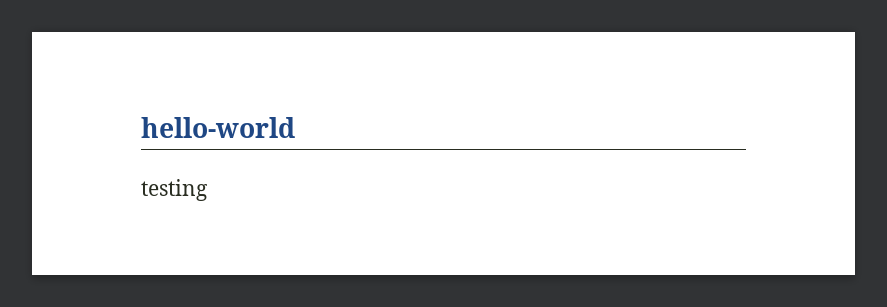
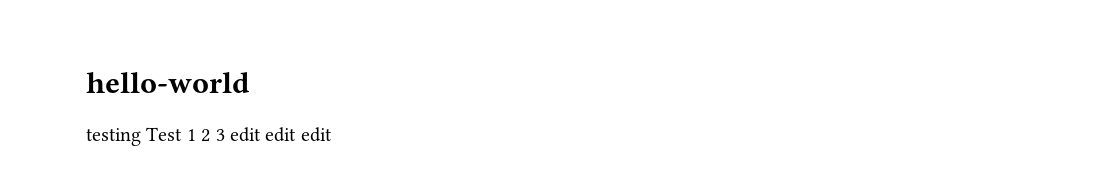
- testing
+ testing Test 1 2 3 edit edit edit

